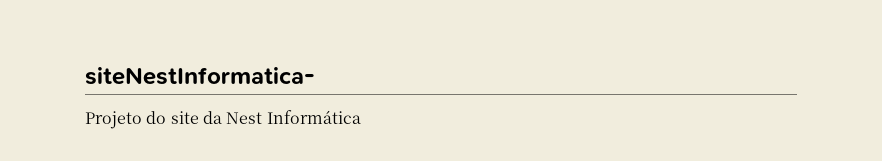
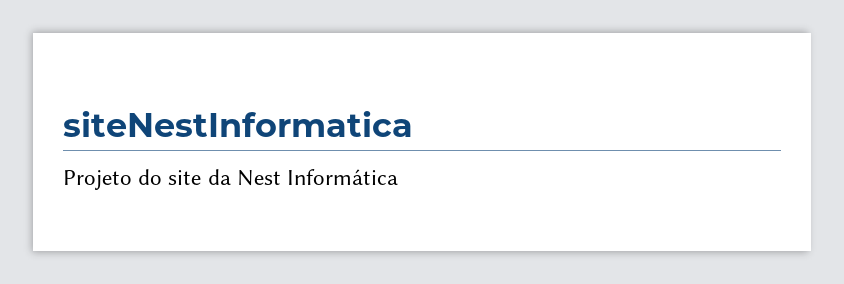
- siteNestInformatica-
+ siteNestInformatica

